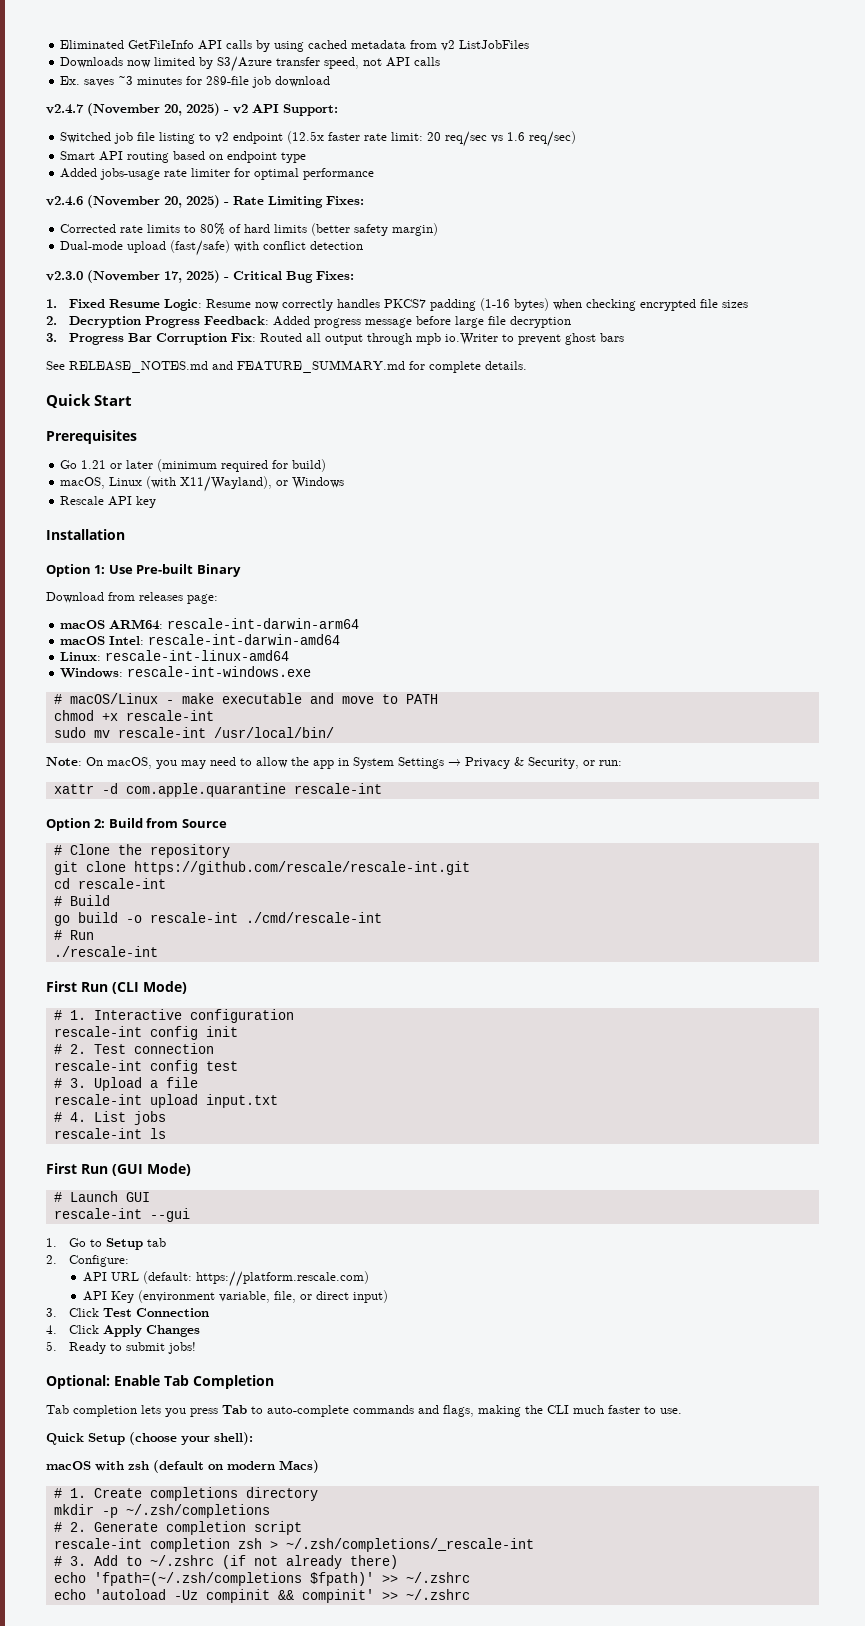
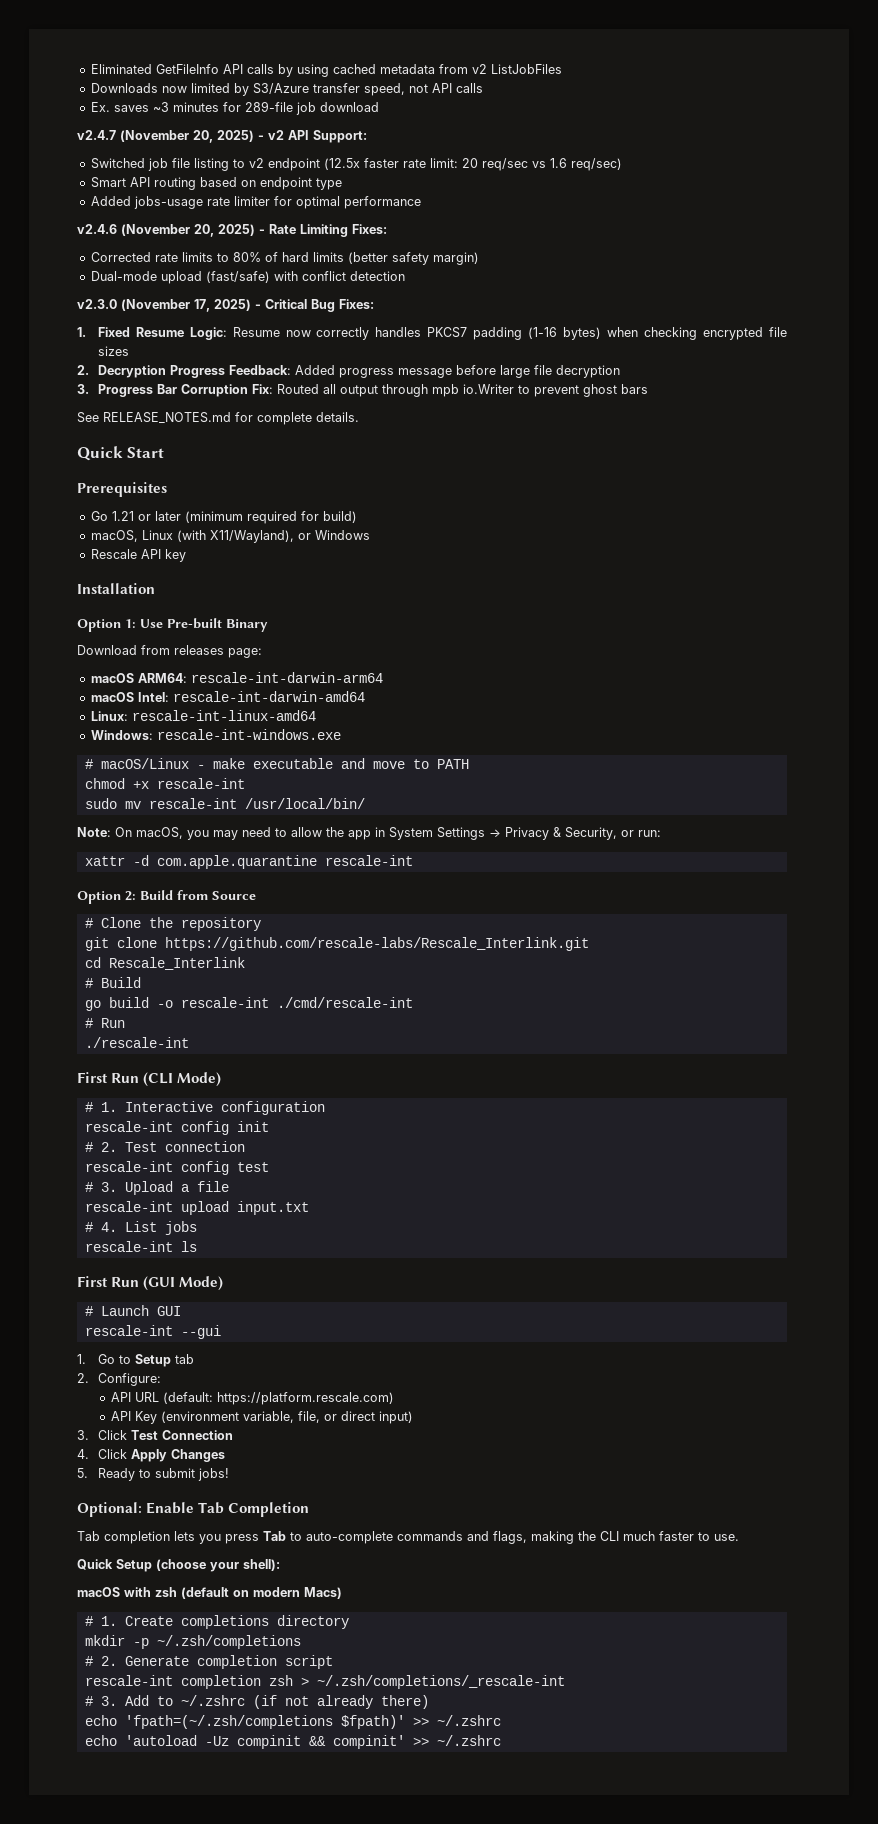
- See RELEASE_NOTES.md and FEATURE_SUMMARY.md for complete details.
+ See RELEASE_NOTES.md for complete details.
- git clone https://github.com/rescale/rescale-int.git
+ git clone https://github.com/rescale-labs/Rescale_Interlink.git
- cd rescale-int
+ cd Rescale_Interlink

